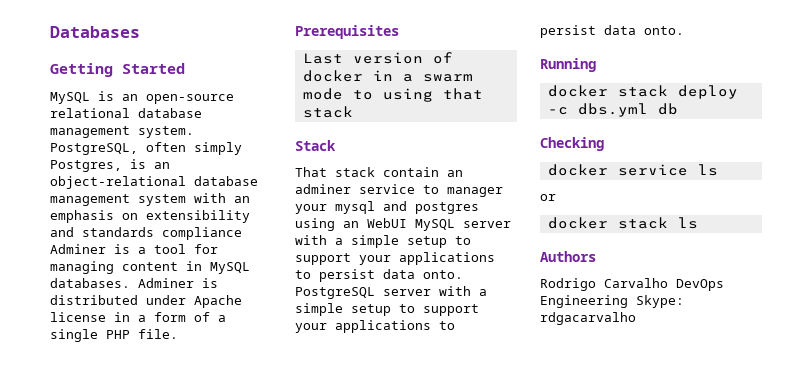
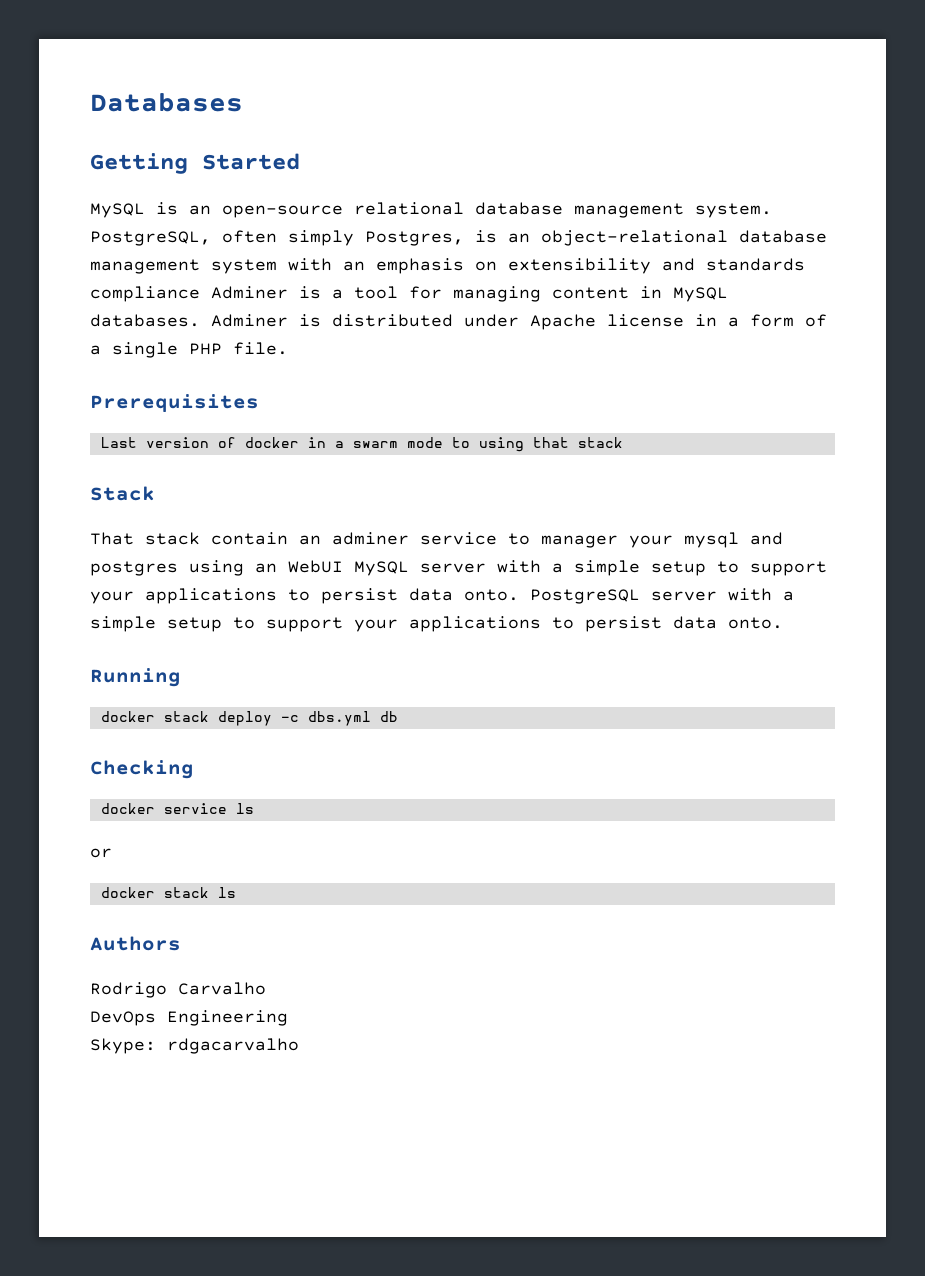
- Rodrigo Carvalho DevOps Engineering Skype: rdgacarvalho
+ Rodrigo Carvalho
+ DevOps Engineering
+ Skype: rdgacarvalho

